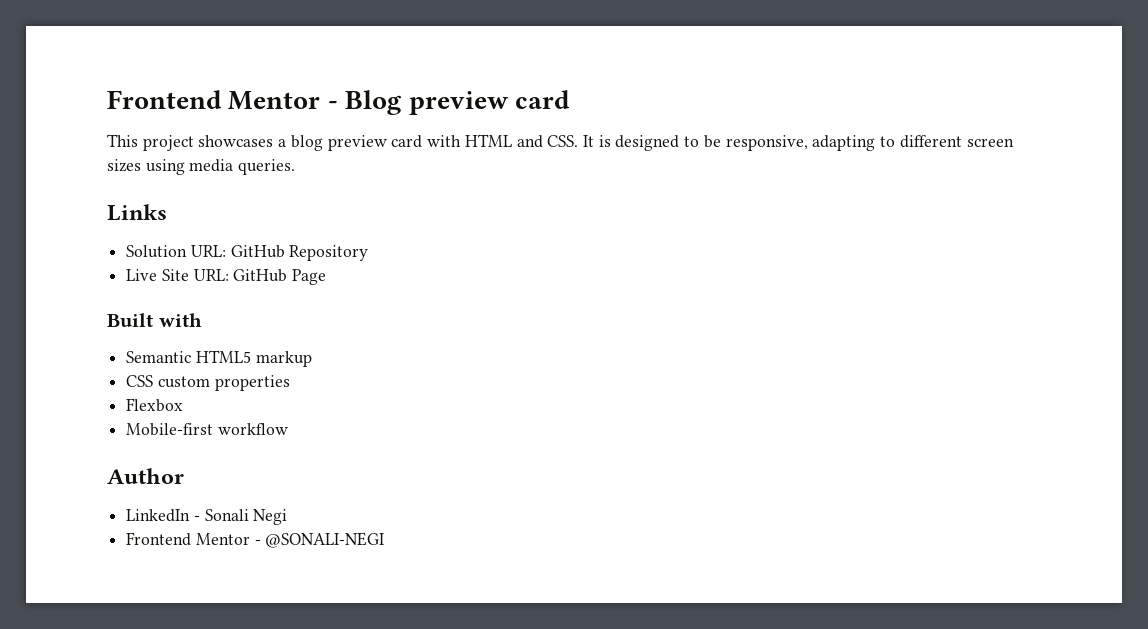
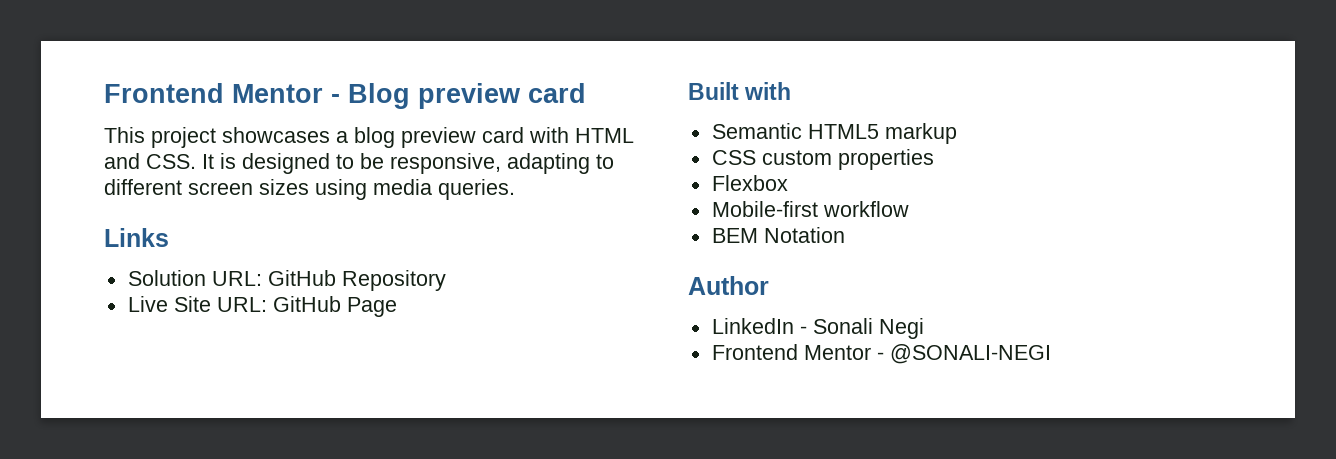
+ BEM Notation

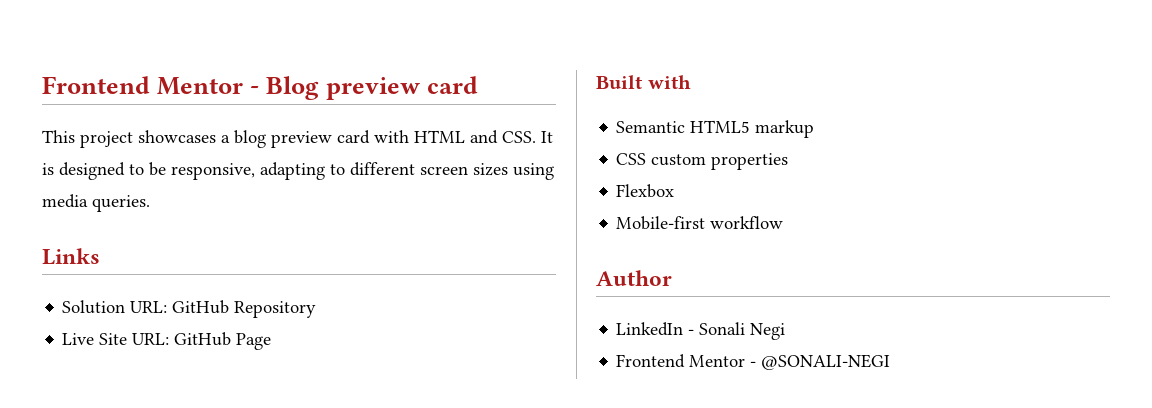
- BEM Notation

